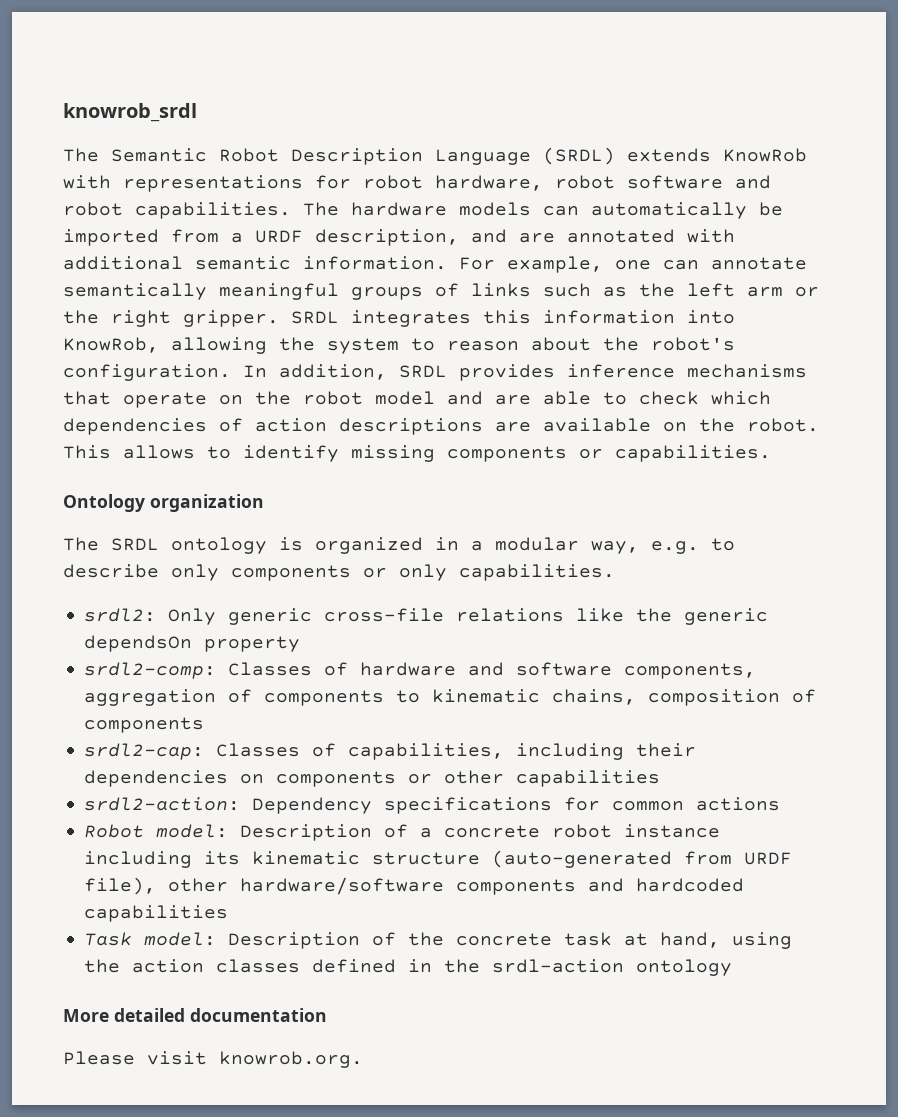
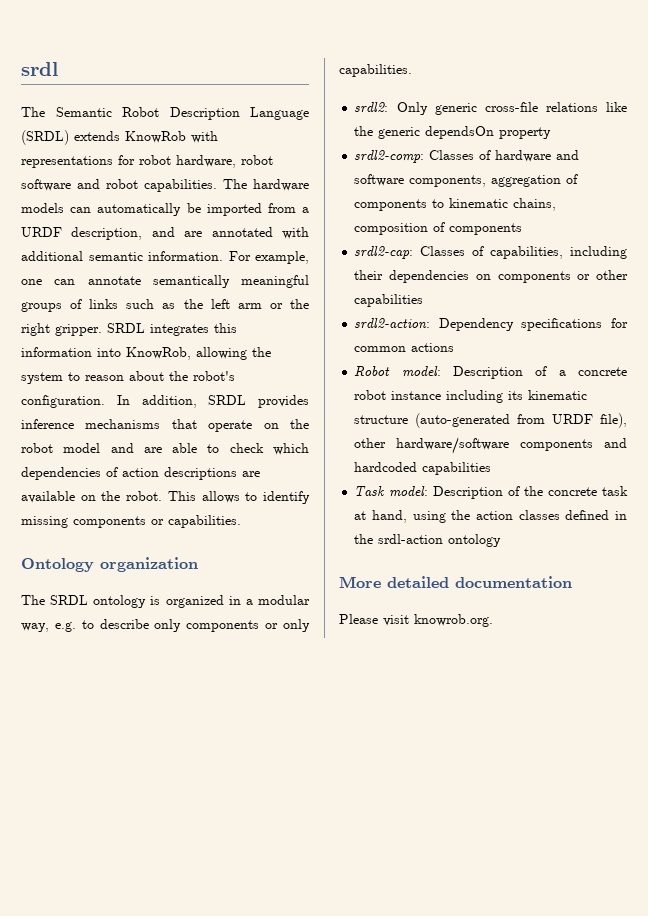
- knowrob_srdl
+ srdl

